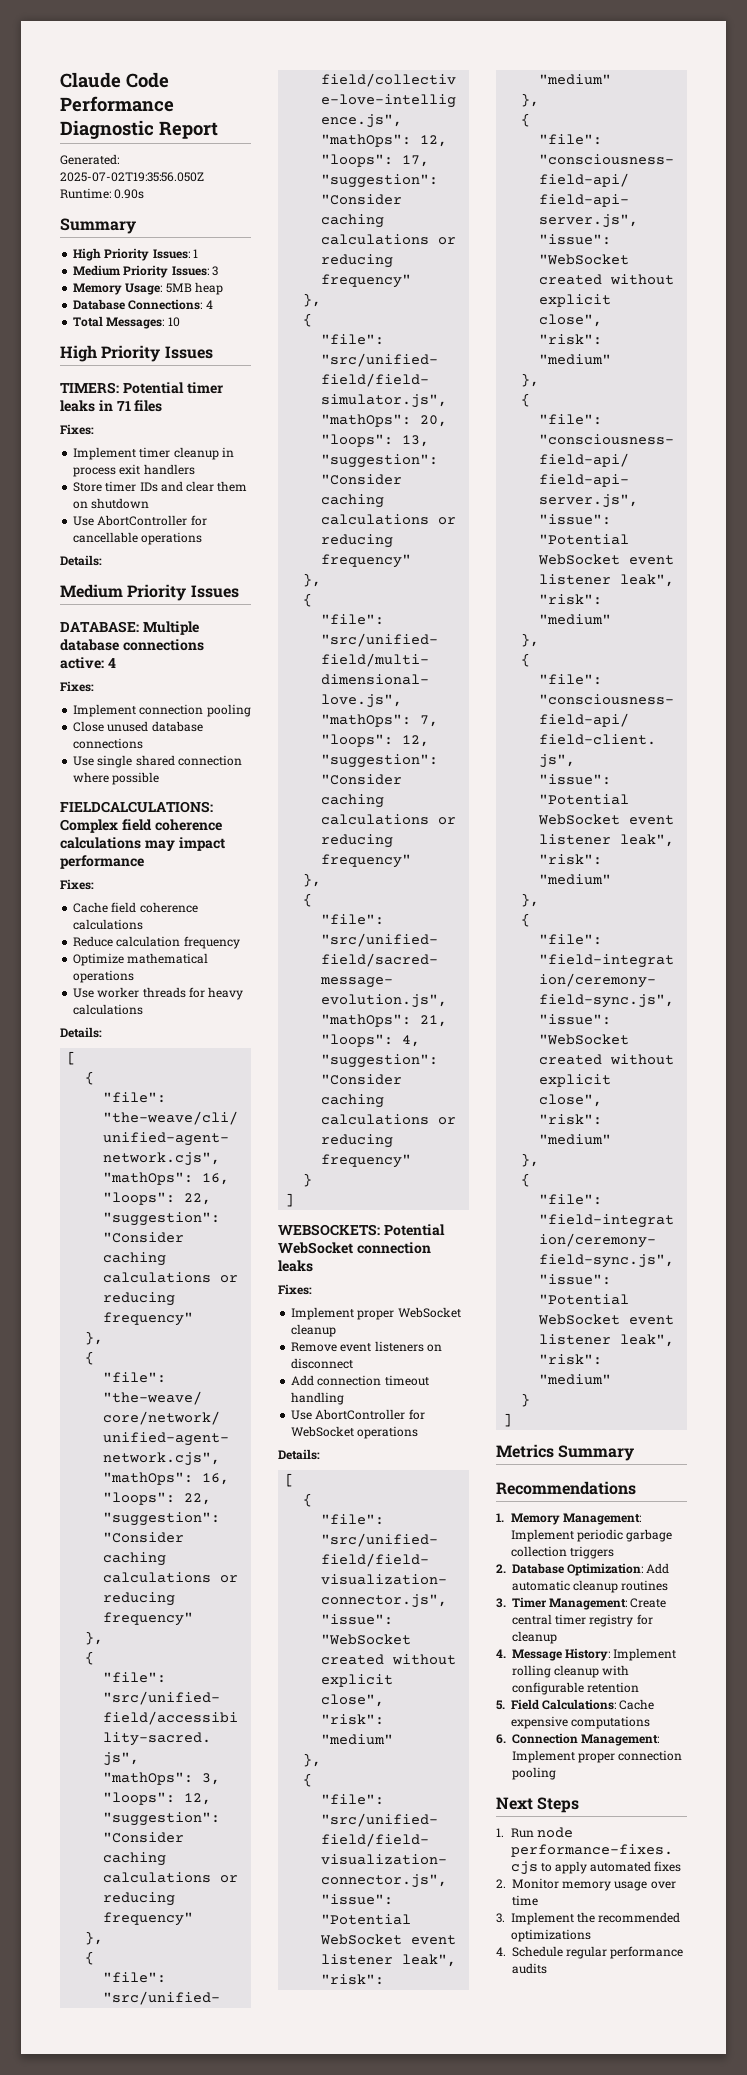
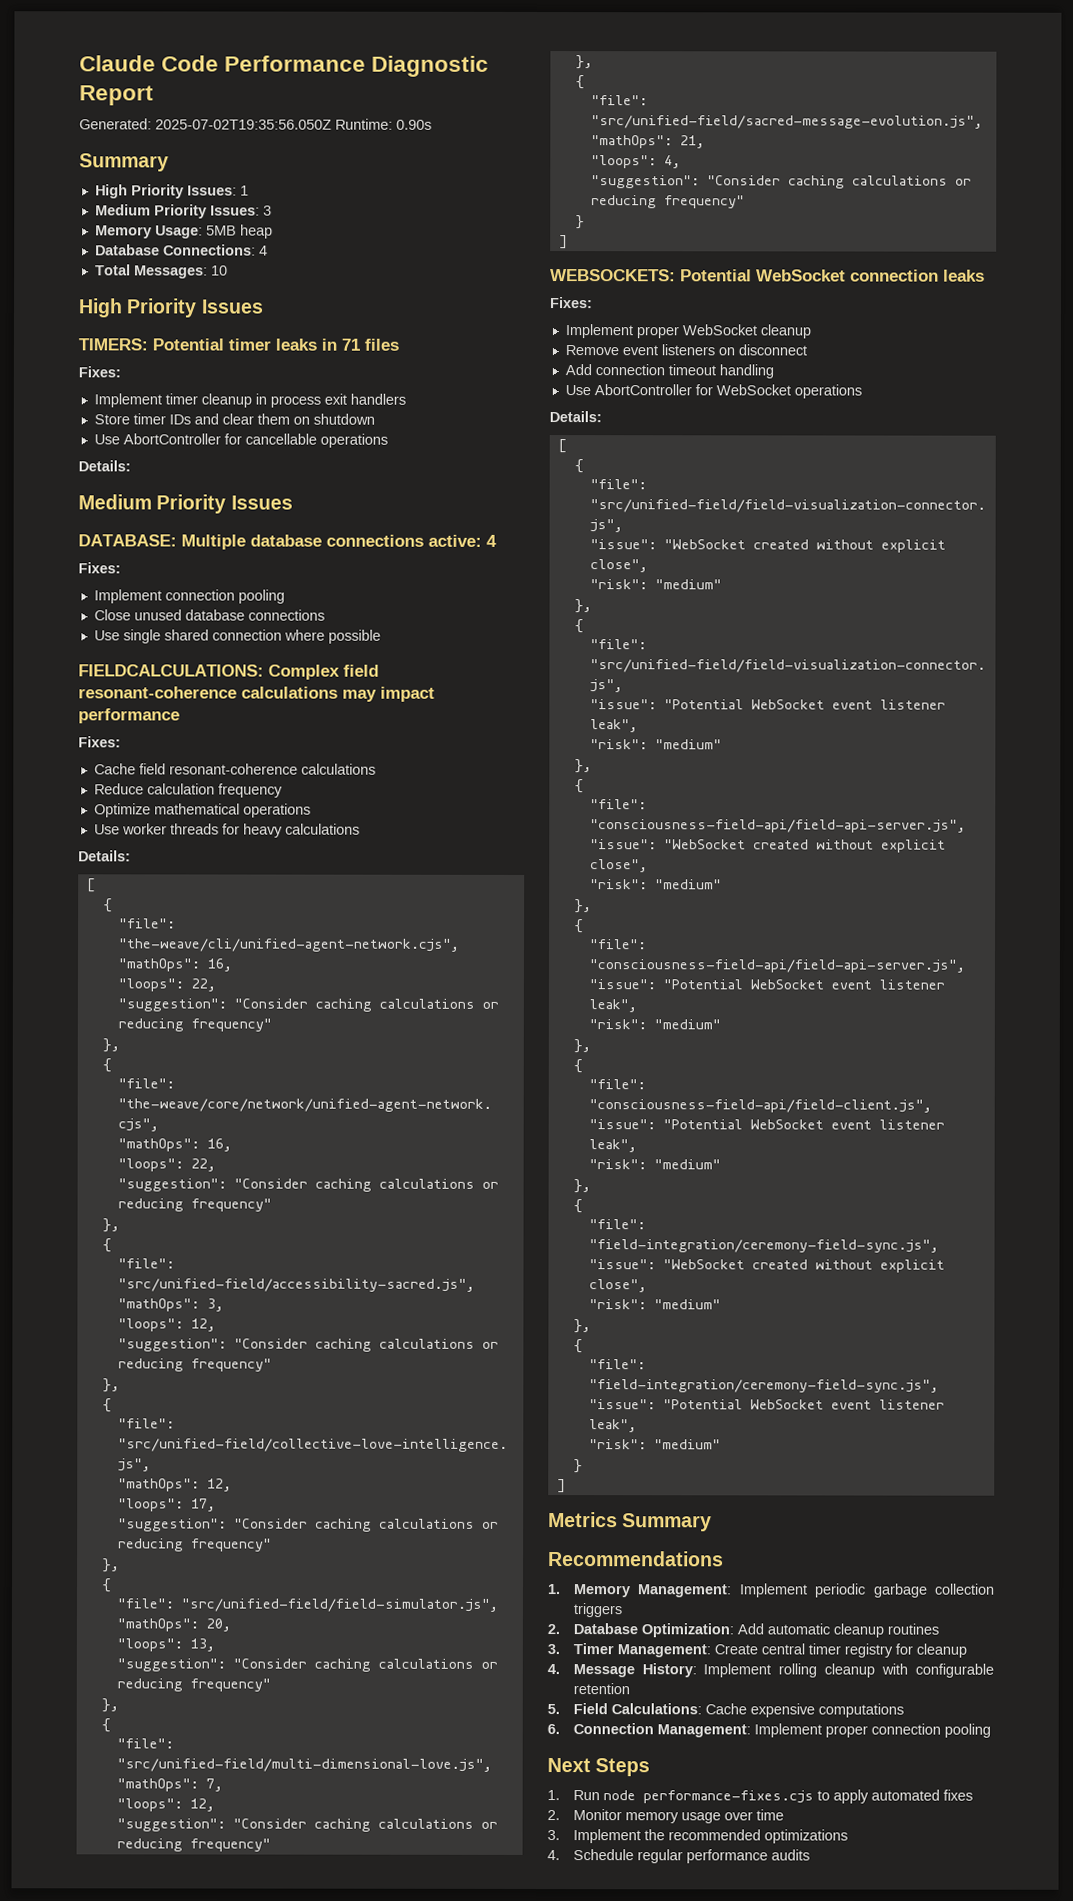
- FIELDCALCULATIONS: Complex field coherence calculations may impact performance
+ FIELDCALCULATIONS: Complex field resonant-coherence calculations may impact performance
- Cache field coherence calculations
+ Cache field resonant-coherence calculations

